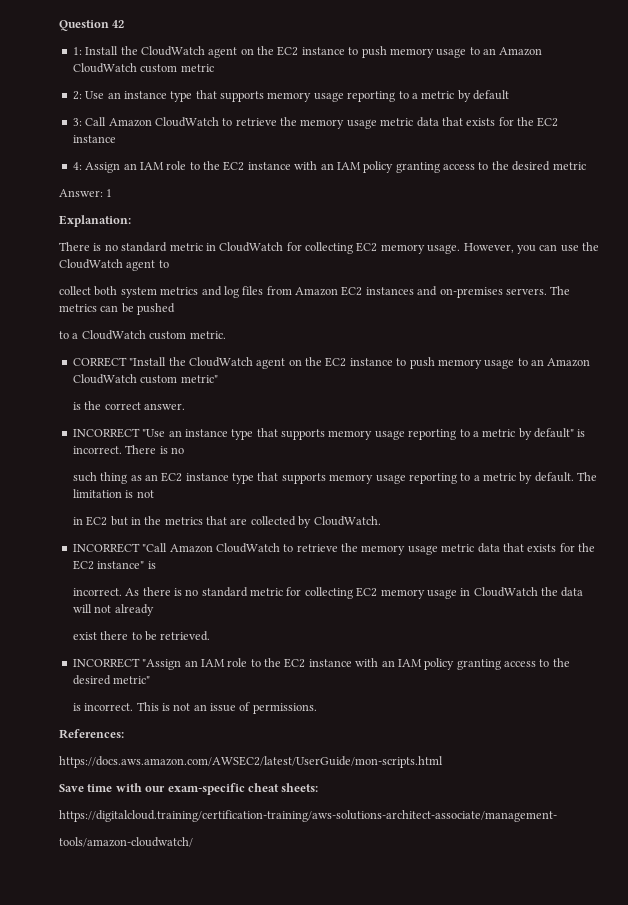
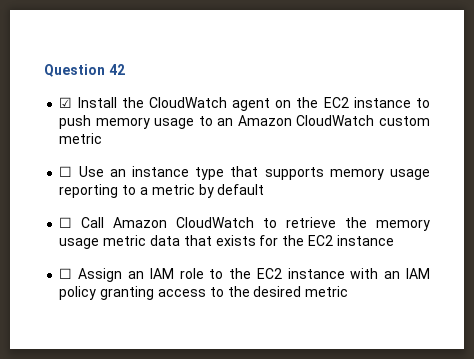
- 1: Install the CloudWatch agent on the EC2 instance to push memory usage to an Amazon CloudWatch custom metric
+ ☑ Install the CloudWatch agent on the EC2 instance to push memory usage to an Amazon CloudWatch custom metric
- 2: Use an instance type that supports memory usage reporting to a metric by default
+ ☐ Use an instance type that supports memory usage reporting to a metric by default
- 3: Call Amazon CloudWatch to retrieve the memory usage metric data that exists for the EC2 instance
+ ☐ Call Amazon CloudWatch to retrieve the memory usage metric data that exists for the EC2 instance
- 4: Assign an IAM role to the EC2 instance with an IAM policy granting access to the desired metric
+ ☐ Assign an IAM role to the EC2 instance with an IAM policy granting access to the desired metric
- Answer: 1
- Explanation:
- There is no standard metric in CloudWatch for collecting EC2 memory usage. However, you can use the CloudWatch agent to
- collect both system metrics and log files from Amazon EC2 instances and on-premises servers. The metrics can be pushed
- to a CloudWatch custom metric.
- CORRECT "Install the CloudWatch agent on the EC2 instance to push memory usage to an Amazon CloudWatch custom metric"
- is the correct answer.
- INCORRECT "Use an instance type that supports memory usage reporting to a metric by default" is incorrect. There is no
- such thing as an EC2 instance type that supports memory usage reporting to a metric by default. The limitation is not
- in EC2 but in the metrics that are collected by CloudWatch.
- INCORRECT "Call Amazon CloudWatch to retrieve the memory usage metric data that exists for the EC2 instance" is
- incorrect. As there is no standard metric for collecting EC2 memory usage in CloudWatch the data will not already
- exist there to be retrieved.
- INCORRECT "Assign an IAM role to the EC2 instance with an IAM policy granting access to the desired metric"
- is incorrect. This is not an issue of permissions.
- References:
- https://docs.aws.amazon.com/AWSEC2/latest/UserGuide/mon-scripts.html
- Save time with our exam-specific cheat sheets:
- https://digitalcloud.training/certification-training/aws-solutions-architect-associate/management-
- tools/amazon-cloudwatch/

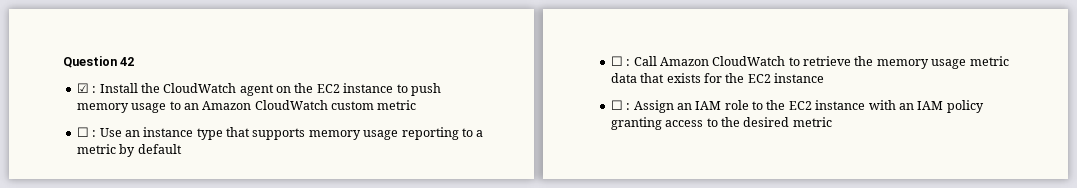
- ☑ Install the CloudWatch agent on the EC2 instance to push memory usage to an Amazon CloudWatch custom metric
+ ☑ : Install the CloudWatch agent on the EC2 instance to push memory usage to an Amazon CloudWatch custom metric
- ☐ Use an instance type that supports memory usage reporting to a metric by default
+ ☐ : Use an instance type that supports memory usage reporting to a metric by default
- ☐ Call Amazon CloudWatch to retrieve the memory usage metric data that exists for the EC2 instance
+ ☐ : Call Amazon CloudWatch to retrieve the memory usage metric data that exists for the EC2 instance
- ☐ Assign an IAM role to the EC2 instance with an IAM policy granting access to the desired metric
+ ☐ : Assign an IAM role to the EC2 instance with an IAM policy granting access to the desired metric

